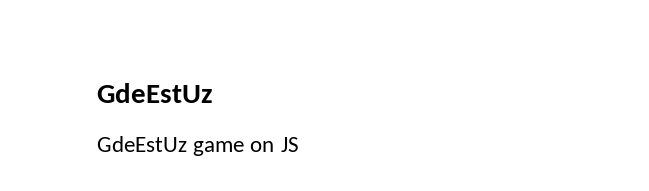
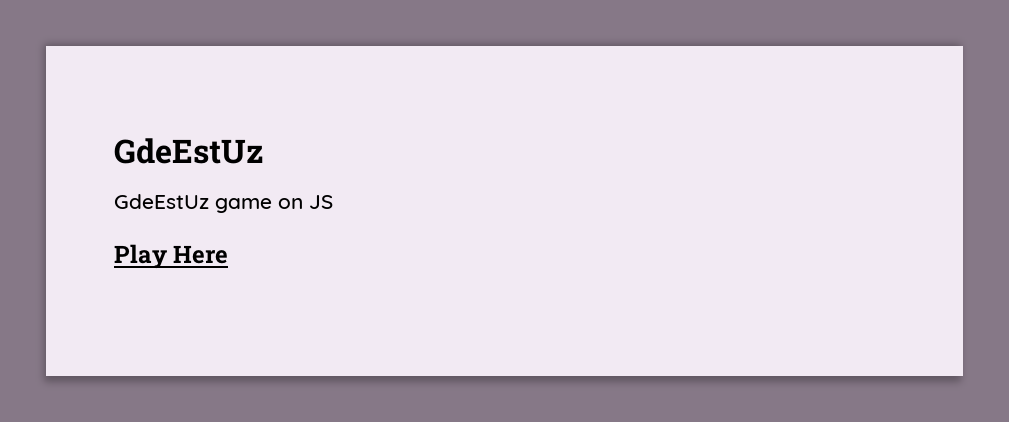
+ Play Here

